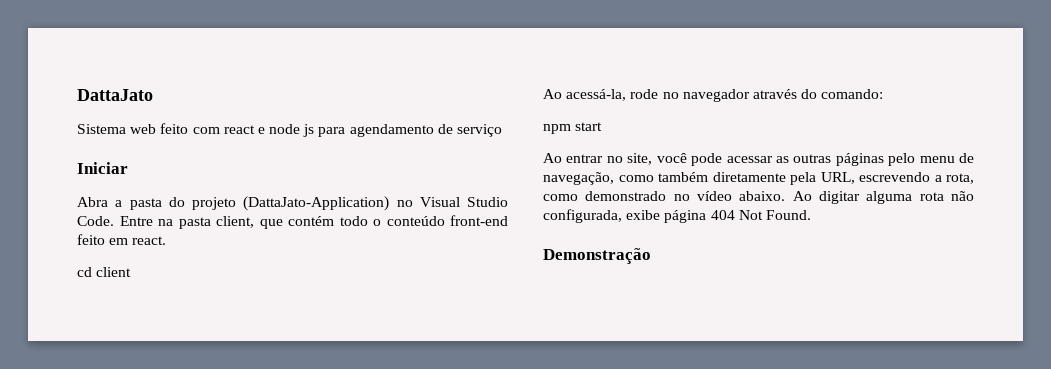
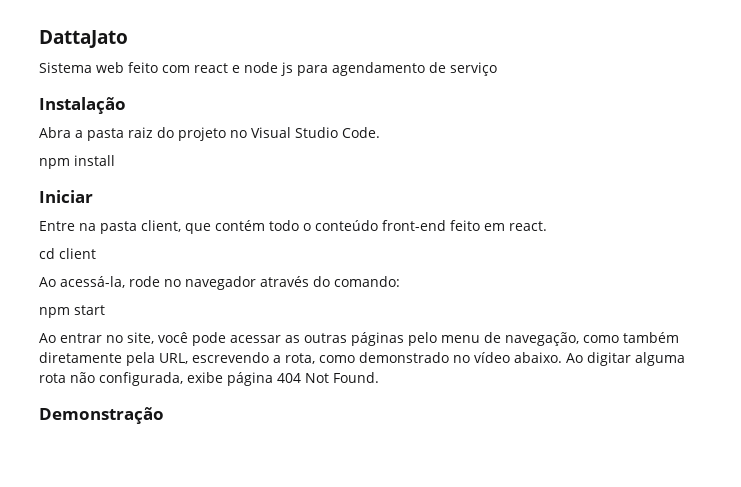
- Iniciar
+ Instalação
- Abra a pasta do projeto (DattaJato-Application) no Visual Studio Code. Entre na pasta client, que contém todo o conteúdo front-end feito em react.
+ Abra a pasta raiz do projeto no Visual Studio Code.
+ npm install
+ Iniciar
+ Entre na pasta client, que contém todo o conteúdo front-end feito em react.

